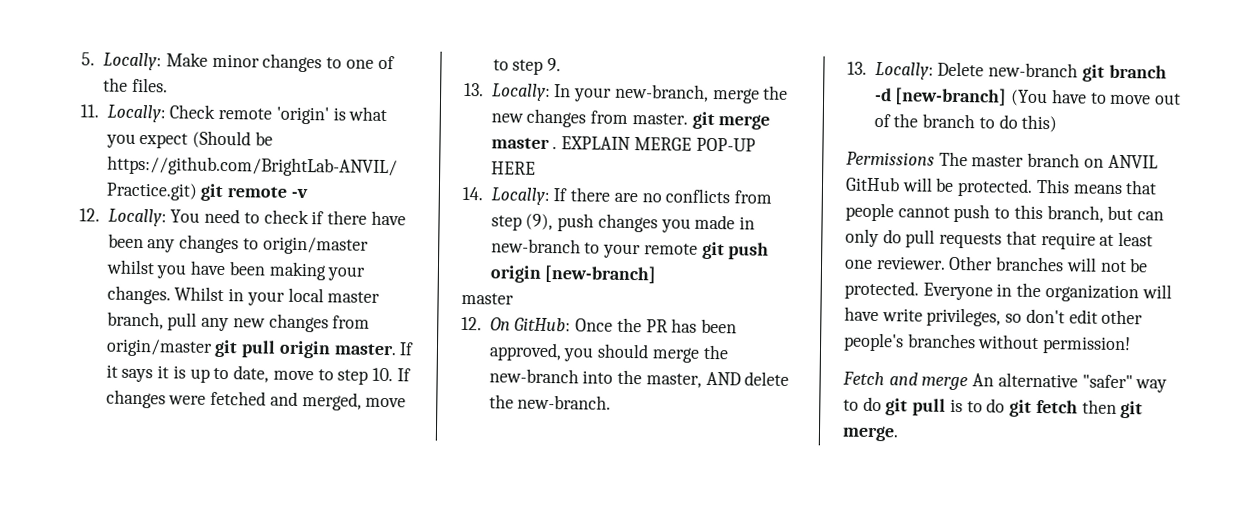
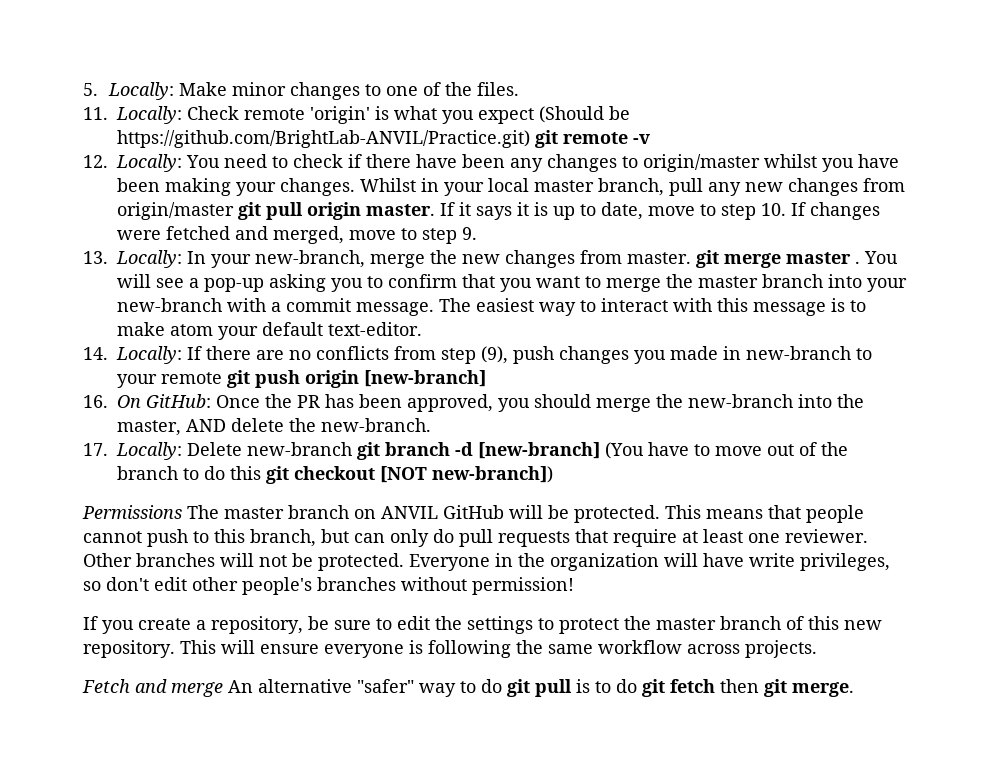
- EXPLAIN MERGE POP-UP HERE
+ You will see a pop-up asking you to confirm that you want to merge the master branch into your new-branch with a commit message. The easiest way to interact with this message is to make atom your default text-editor.
  14. Locally: If there are no conflicts from step (9), push changes you made in new-branch to your remote git push origin [new-branch]
- master
- 12. On GitHub: Once the PR has been approved, you should merge the new-branch into the master, AND delete the new-branch.
+ 16. On GitHub: Once the PR has been approved, you should merge the new-branch into the master, AND delete the new-branch.
- 13. Locally: Delete new-branch git branch -d [new-branch] (You have to move out of the branch to do this)
+ 17. Locally: Delete new-branch git branch -d [new-branch] (You have to move out of the branch to do this git checkout [NOT new-branch])
+ If you create a repository, be sure to edit the settings to protect the master branch of this new repository. This will ensure everyone is following the same workflow across projects.

